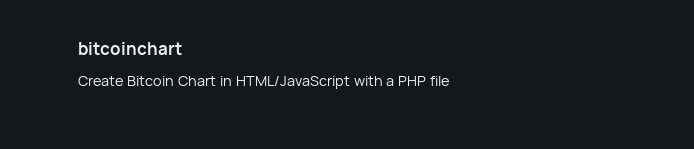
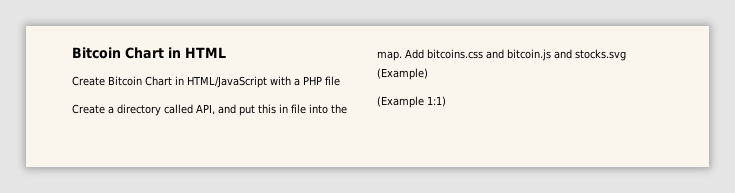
- bitcoinchart
+ Bitcoin Chart in HTML
+ Create a directory called API, and put this in file into the map. Add bitcoins.css and bitcoin.js and stocks.svg (Example)
+ (Example 1:1)

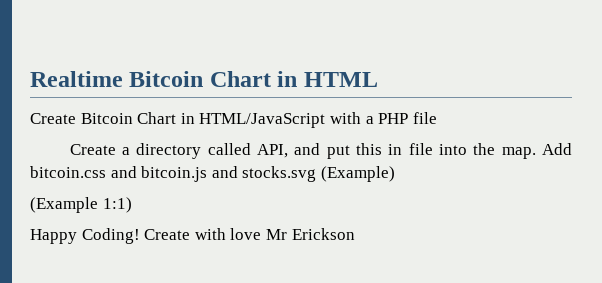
- Bitcoin Chart in HTML
+ Realtime Bitcoin Chart in HTML
- Add bitcoins.css and bitcoin.js and stocks.svg (Example)
+ Add bitcoin.css and bitcoin.js and stocks.svg (Example)
+ Happy Coding! Create with love Mr Erickson

